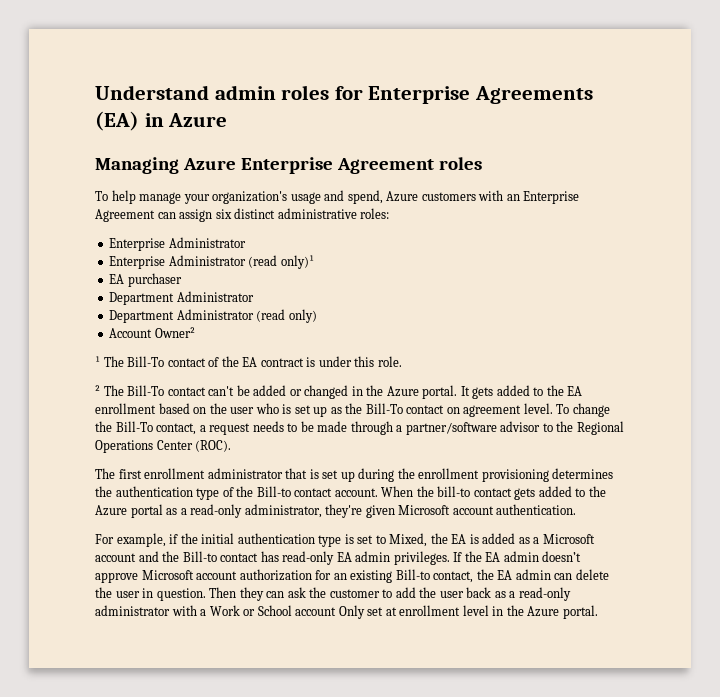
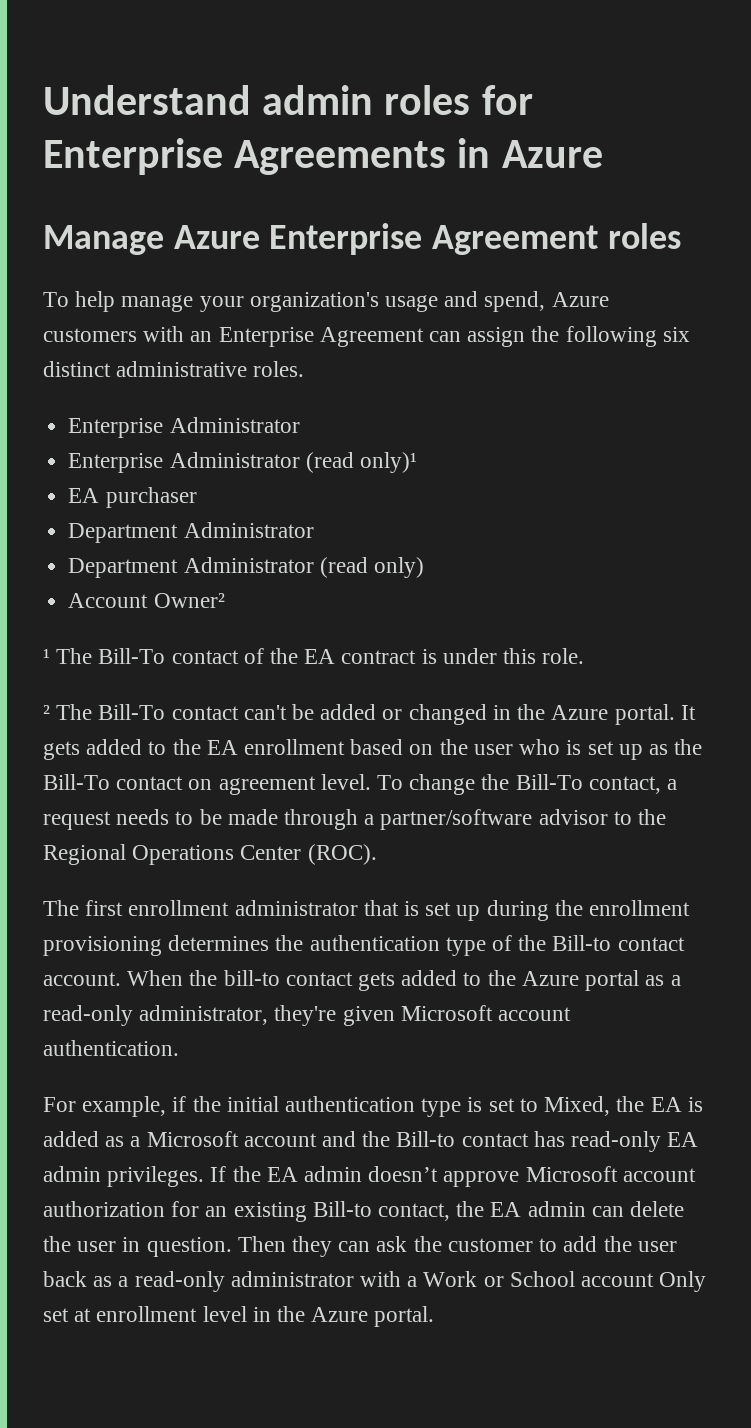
- Understand admin roles for Enterprise Agreements (EA) in Azure
+ Understand admin roles for Enterprise Agreements in Azure
- Managing Azure Enterprise Agreement roles
+ Manage Azure Enterprise Agreement roles
- To help manage your organization's usage and spend, Azure customers with an Enterprise Agreement can assign six distinct administrative roles:
+ To help manage your organization's usage and spend, Azure customers with an Enterprise Agreement can assign the following six distinct administrative roles.

